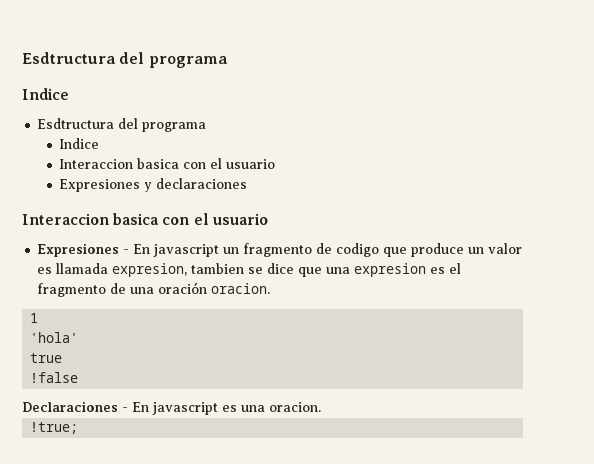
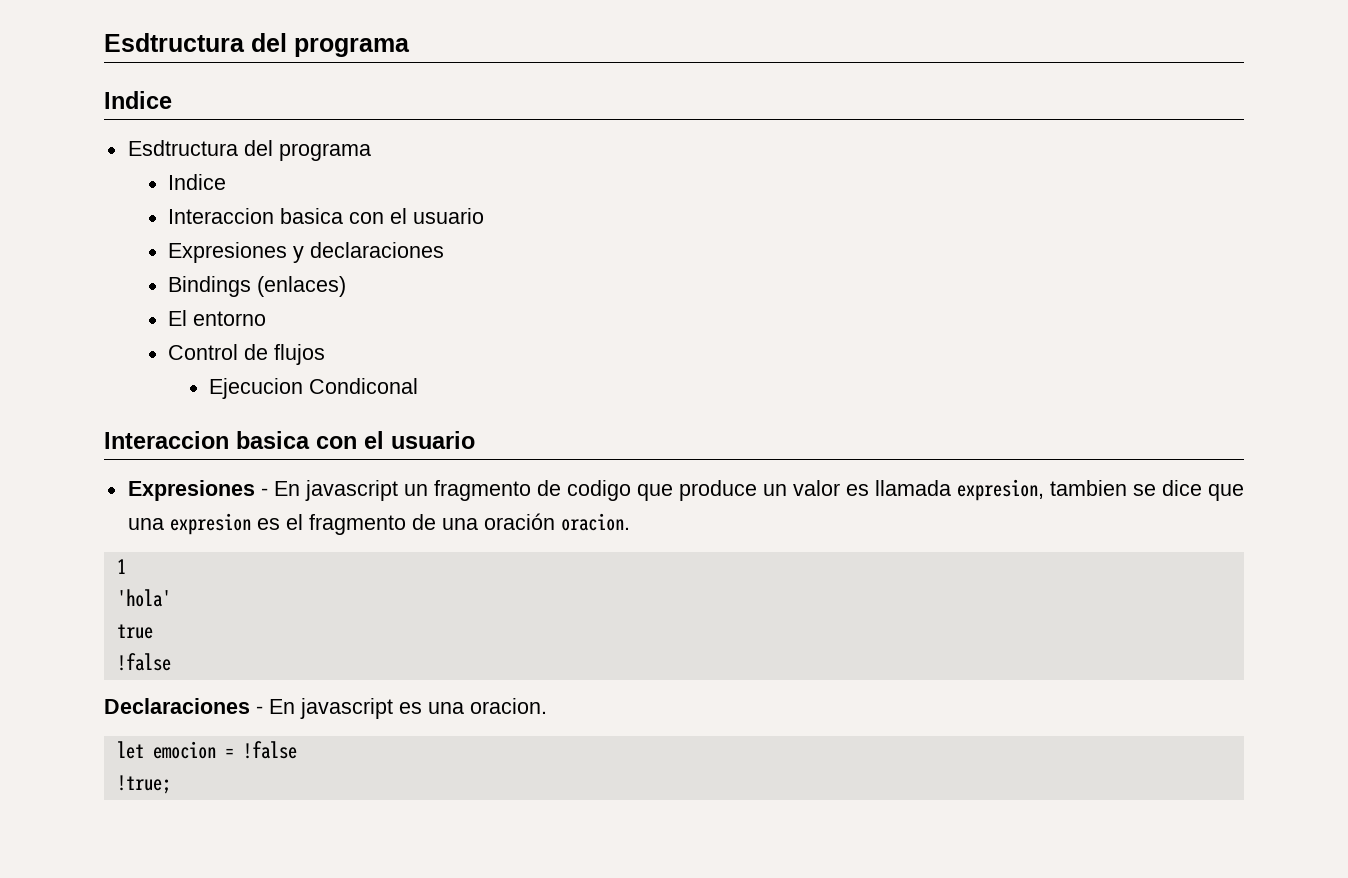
+ Bindings (enlaces)
+ El entorno
+ Control de flujos
+ Ejecucion Condiconal
+ let emocion = !false

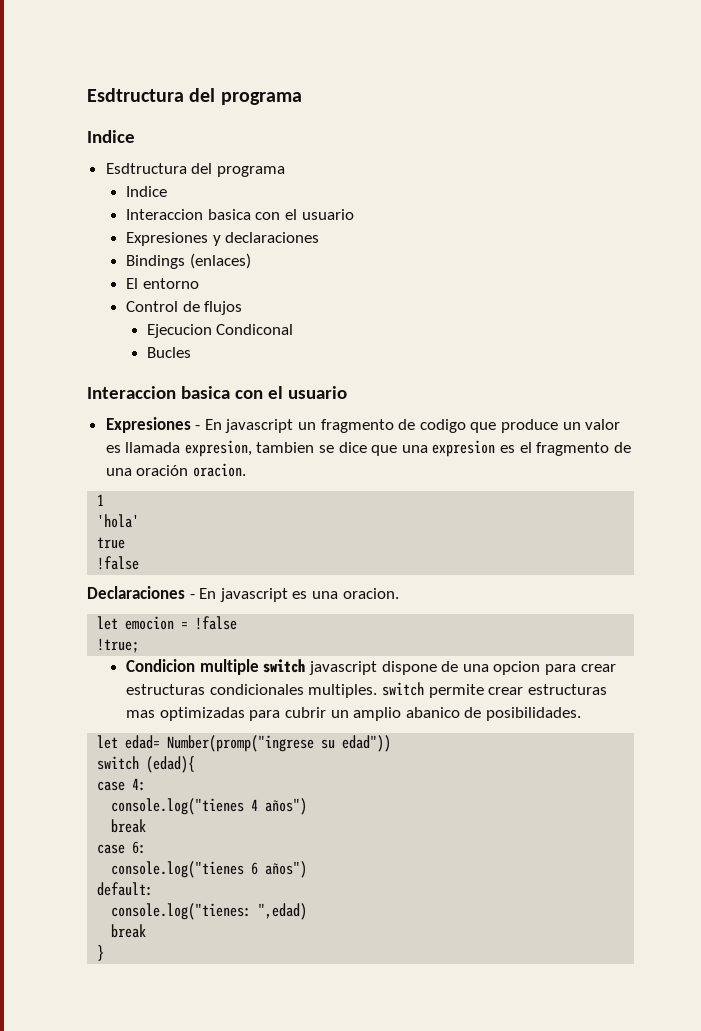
+ Bucles
+ Condicion multiple switch javascript dispone de una opcion para crear estructuras condicionales multiples. switch permite crear estructuras mas optimizadas para cubrir un amplio abanico de posibilidades.
+ let edad= Number(promp("ingrese su edad"))
+ switch (edad){
+ case 4:
+ console.log("tienes 4 años")
+ break
+ case 6:
+ console.log("tienes 6 años")
+ default:
+ console.log("tienes: ",edad)
+ break
+ }

